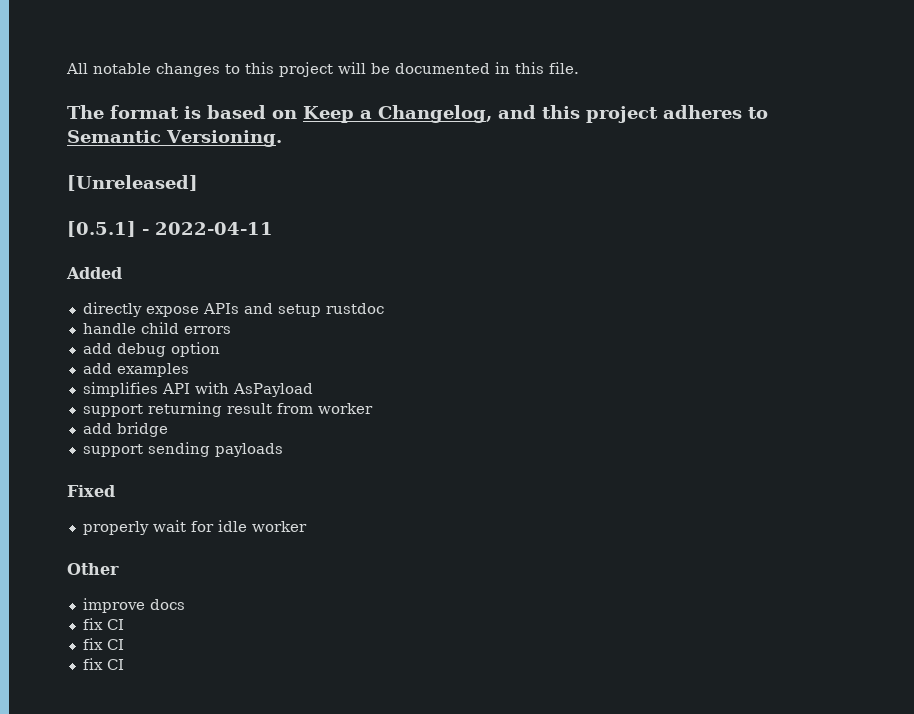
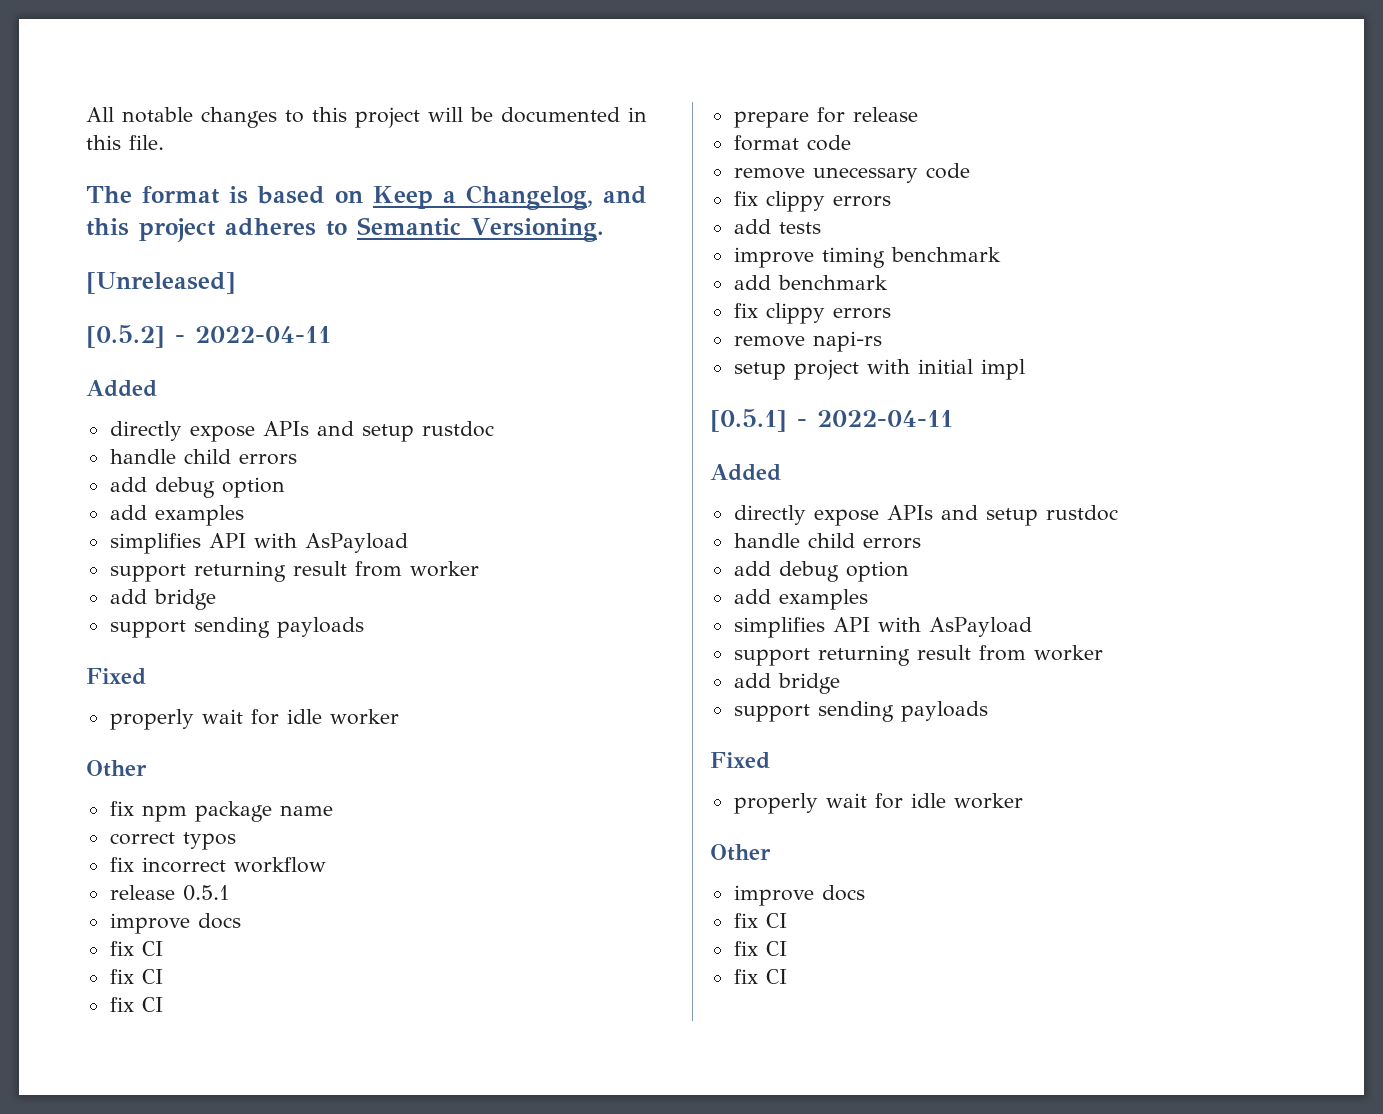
+ [0.5.2] - 2022-04-11
+ Added
+ directly expose APIs and setup rustdoc
+ handle child errors
+ add debug option
+ add examples
+ simplifies API with AsPayload
+ support returning result from worker
+ add bridge
+ support sending payloads
+ Fixed
+ properly wait for idle worker
+ Other
+ fix npm package name
+ correct typos
+ fix incorrect workflow
+ release 0.5.1
+ improve docs
+ fix CI
+ fix CI
+ fix CI
+ prepare for release
+ format code
+ remove unecessary code
+ fix clippy errors
+ add tests
+ improve timing benchmark
+ add benchmark
+ fix clippy errors
+ remove napi-rs
+ setup project with initial impl

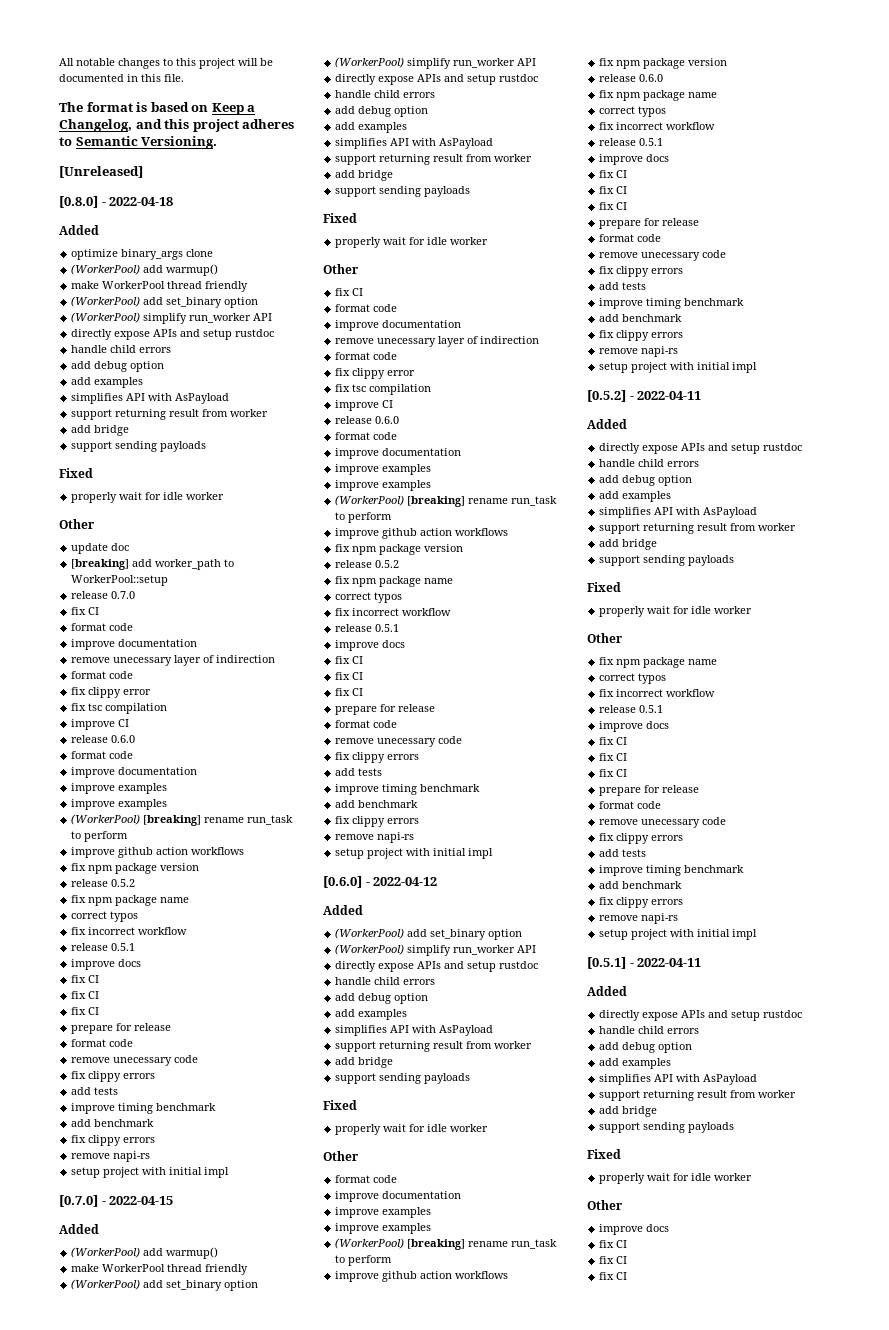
+ [0.8.0] - 2022-04-18
+ Added
+ optimize binary_args clone
+ (WorkerPool) add warmup()
+ make WorkerPool thread friendly
+ (WorkerPool) add set_binary option
+ (WorkerPool) simplify run_worker API
+ directly expose APIs and setup rustdoc
+ handle child errors
+ add debug option
+ add examples
+ simplifies API with AsPayload
+ support returning result from worker
+ add bridge
+ support sending payloads
+ Fixed
+ properly wait for idle worker
+ Other
+ update doc
+ [breaking] add worker_path to WorkerPool::setup
+ release 0.7.0
+ fix CI
+ format code
+ improve documentation
+ remove unecessary layer of indirection
+ format code
+ fix clippy error
+ fix tsc compilation
+ improve CI
+ release 0.6.0
+ format code
+ improve documentation
+ improve examples
+ improve examples
+ (WorkerPool) [breaking] rename run_task to perform
+ improve github action workflows
+ fix npm package version
+ release 0.5.2
+ fix npm package name
+ correct typos
+ fix incorrect workflow
+ release 0.5.1
+ improve docs
+ fix CI
+ fix CI
+ fix CI
+ prepare for release
+ format code
+ remove unecessary code
+ fix clippy errors
+ add tests
+ improve timing benchmark
+ add benchmark
+ fix clippy errors
+ remove napi-rs
+ setup project with initial impl
+ [0.7.0] - 2022-04-15
+ Added
+ (WorkerPool) add warmup()
+ make WorkerPool thread friendly
+ (WorkerPool) add set_binary option
+ (WorkerPool) simplify run_worker API
+ directly expose APIs and setup rustdoc
+ handle child errors
+ add debug option
+ add examples
+ simplifies API with AsPayload
+ support returning result from worker
+ add bridge
+ support sending payloads
+ Fixed
+ properly wait for idle worker
+ Other
+ fix CI
+ format code
+ improve documentation
+ remove unecessary layer of indirection
+ format code
+ fix clippy error
+ fix tsc compilation
+ improve CI
+ release 0.6.0
+ format code
+ improve documentation
+ improve examples
+ improve examples
+ (WorkerPool) [breaking] rename run_task to perform
+ improve github action workflows
+ fix npm package version
+ release 0.5.2
+ fix npm package name
+ correct typos
+ fix incorrect workflow
+ release 0.5.1
+ improve docs
+ fix CI
+ fix CI
+ fix CI
+ prepare for release
+ format code
+ remove unecessary code
+ fix clippy errors
+ add tests
+ improve timing benchmark
+ add benchmark
+ fix clippy errors
+ remove napi-rs
+ setup project with initial impl
+ [0.6.0] - 2022-04-12
+ Added
+ (WorkerPool) add set_binary option
+ (WorkerPool) simplify run_worker API
+ directly expose APIs and setup rustdoc
+ handle child errors
+ add debug option
+ add examples
+ simplifies API with AsPayload
+ support returning result from worker
+ add bridge
+ support sending payloads
+ Fixed
+ properly wait for idle worker
+ Other
+ format code
+ improve documentation
+ improve examples
+ improve examples
+ (WorkerPool) [breaking] rename run_task to perform
+ improve github action workflows
+ fix npm package version
+ release 0.6.0
+ fix npm package name
+ correct typos
+ fix incorrect workflow
+ release 0.5.1
+ improve docs
+ fix CI
+ fix CI
+ fix CI
+ prepare for release
+ format code
+ remove unecessary code
+ fix clippy errors
+ add tests
+ improve timing benchmark
+ add benchmark
+ fix clippy errors
+ remove napi-rs
+ setup project with initial impl

